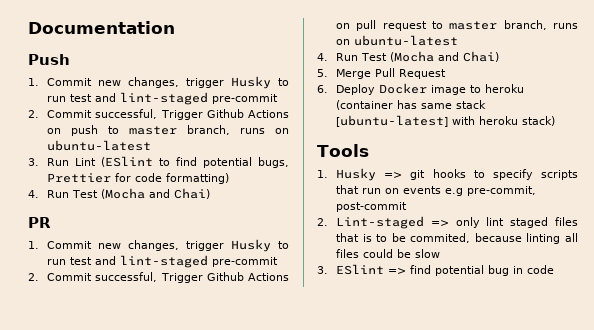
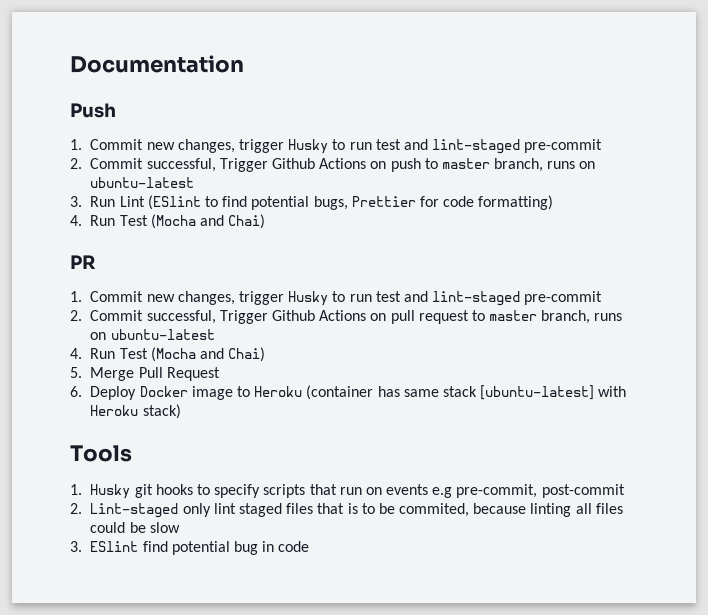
- 6. Deploy Docker image to heroku (container has same stack [ubuntu-latest] with heroku stack)
+ 6. Deploy Docker image to Heroku (container has same stack [ubuntu-latest] with Heroku stack)
- 1. Husky => git hooks to specify scripts that run on events e.g pre-commit, post-commit
+ 1. Husky git hooks to specify scripts that run on events e.g pre-commit, post-commit
- 2. Lint-staged => only lint staged files that is to be commited, because linting all files could be slow
+ 2. Lint-staged only lint staged files that is to be commited, because linting all files could be slow
- 3. ESlint => find potential bug in code
+ 3. ESlint find potential bug in code

